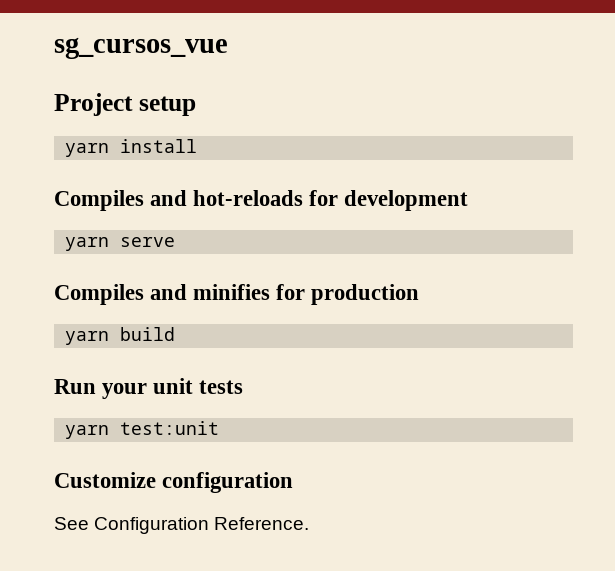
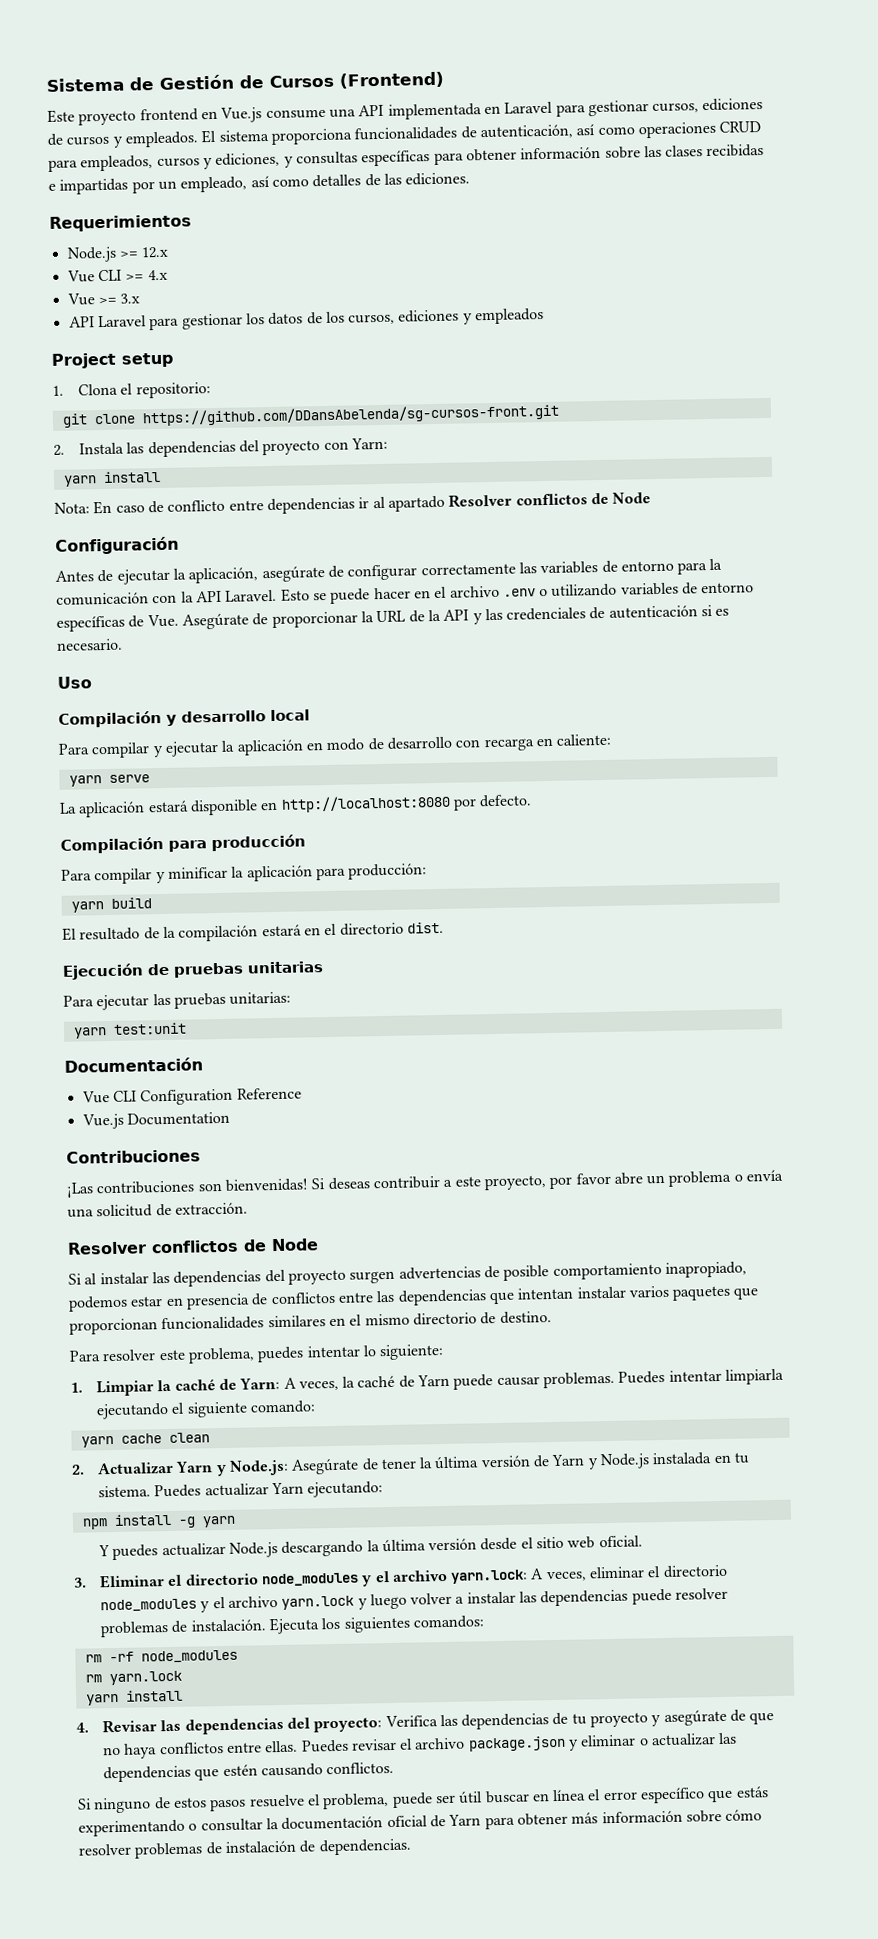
- sg_cursos_vue
+ Sistema de Gestión de Cursos (Frontend)
+ Este proyecto frontend en Vue.js consume una API implementada en Laravel para gestionar cursos, ediciones de cursos y empleados. El sistema proporciona funcionalidades de autenticación, así como operaciones CRUD para empleados, cursos y ediciones, y consultas específicas para obtener información sobre las clases recibidas e impartidas por un empleado, así como detalles de las ediciones.
+ Requerimientos
+ Node.js >= 12.x
+ Vue CLI >= 4.x
+ Vue >= 3.x
+ API Laravel para gestionar los datos de los cursos, ediciones y empleados
  Project setup
+ 1. Clona el repositorio:
+ git clone https://github.com/DDansAbelenda/sg-cursos-front.git
+ 2. Instala las dependencias del proyecto con Yarn:
  yarn install
- Compiles and hot-reloads for development
+ Nota: En caso de conflicto entre dependencias ir al apartado Resolver conflictos de Node
+ Configuración
+ Antes de ejecutar la aplicación, asegúrate de configurar correctamente las variables de entorno para la comunicación con la API Laravel. Esto se puede hacer en el archivo .env o utilizando variables de entorno específicas de Vue. Asegúrate de proporcionar la URL de la API y las credenciales de autenticación si es necesario.
+ Uso
+ Compilación y desarrollo local
+ Para compilar y ejecutar la aplicación en modo de desarrollo con recarga en caliente:
  yarn serve
- Compiles and minifies for production
+ La aplicación estará disponible en http://localhost:8080 por defecto.
+ Compilación para producción
+ Para compilar y minificar la aplicación para producción:
  yarn build
- Run your unit tests
+ El resultado de la compilación estará en el directorio dist.
+ Ejecución de pruebas unitarias
+ Para ejecutar las pruebas unitarias:
  yarn test:unit
- Customize configuration
- See Configuration Reference.
+ Documentación
+ Vue CLI Configuration Reference
+ Vue.js Documentation
+ Contribuciones
+ ¡Las contribuciones son bienvenidas! Si deseas contribuir a este proyecto, por favor abre un problema o envía una solicitud de extracción.
+ Resolver conflictos de Node
+ Si al instalar las dependencias del proyecto surgen advertencias de posible comportamiento inapropiado, podemos estar en presencia de conflictos entre las dependencias que intentan instalar varios paquetes que proporcionan funcionalidades similares en el mismo directorio de destino.
+ Para resolver este problema, puedes intentar lo siguiente:
+ 1. Limpiar la caché de Yarn: A veces, la caché de Yarn puede causar problemas. Puedes intentar limpiarla ejecutando el siguiente comando:
+ yarn cache clean
+ 2. Actualizar Yarn y Node.js: Asegúrate de tener la última versión de Yarn y Node.js instalada en tu sistema. Puedes actualizar Yarn ejecutando:
+ npm install -g yarn
+ Y puedes actualizar Node.js descargando la última versión desde el sitio web oficial.
+ 3. Eliminar el directorio node_modules y el archivo yarn.lock: A veces, eliminar el directorio node_modules y el archivo yarn.lock y luego volver a instalar las dependencias puede resolver problemas de instalación. Ejecuta los siguientes comandos:
+ rm -rf node_modules
+ rm yarn.lock
+ yarn install
+ 4. Revisar las dependencias del proyecto: Verifica las dependencias de tu proyecto y asegúrate de que no haya conflictos entre ellas. Puedes revisar el archivo package.json y eliminar o actualizar las dependencias que estén causando conflictos.
+ Si ninguno de estos pasos resuelve el problema, puede ser útil buscar en línea el error específico que estás experimentando o consultar la documentación oficial de Yarn para obtener más información sobre cómo resolver problemas de instalación de dependencias.

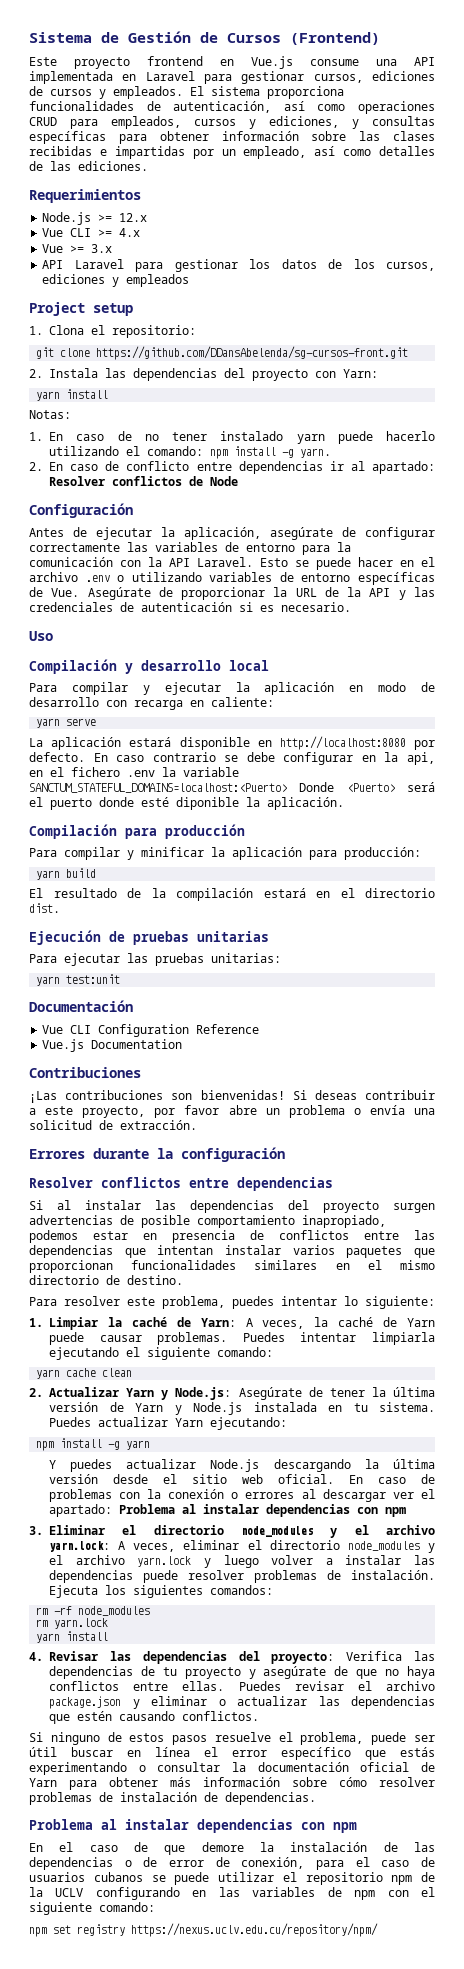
- Nota: En caso de conflicto entre dependencias ir al apartado Resolver conflictos de Node
+ Notas:
+ 1. En caso de no tener instalado yarn puede hacerlo utilizando el comando: npm install -g yarn.
+ 2. En caso de conflicto entre dependencias ir al apartado: Resolver conflictos de Node
+ En caso contrario se debe configurar en la api, en el fichero .env la variable SANCTUM_STATEFUL_DOMAINS=localhost:<Puerto> Donde <Puerto> será el puerto donde esté diponible la aplicación.
  Si deseas contribuir a este proyecto, por favor abre un problema o envía una solicitud de extracción.
- Resolver conflictos de Node
+ Errores durante la configuración
+ Resolver conflictos entre dependencias
+ En caso de problemas con la conexión o errores al descargar ver el apartado: Problema al instalar dependencias con npm
  Si ninguno de estos pasos resuelve el problema, puede ser útil buscar en línea el error específico que estás experimentando o consultar la documentación oficial de Yarn para obtener más información sobre cómo resolver problemas de instalación de dependencias.
+ Problema al instalar dependencias con npm
+ En el caso de que demore la instalación de las dependencias o de error de conexión, para el caso de usuarios cubanos se puede utilizar el repositorio npm de la UCLV configurando en las variables de npm con el siguiente comando:
+ npm set registry https://nexus.uclv.edu.cu/repository/npm/

